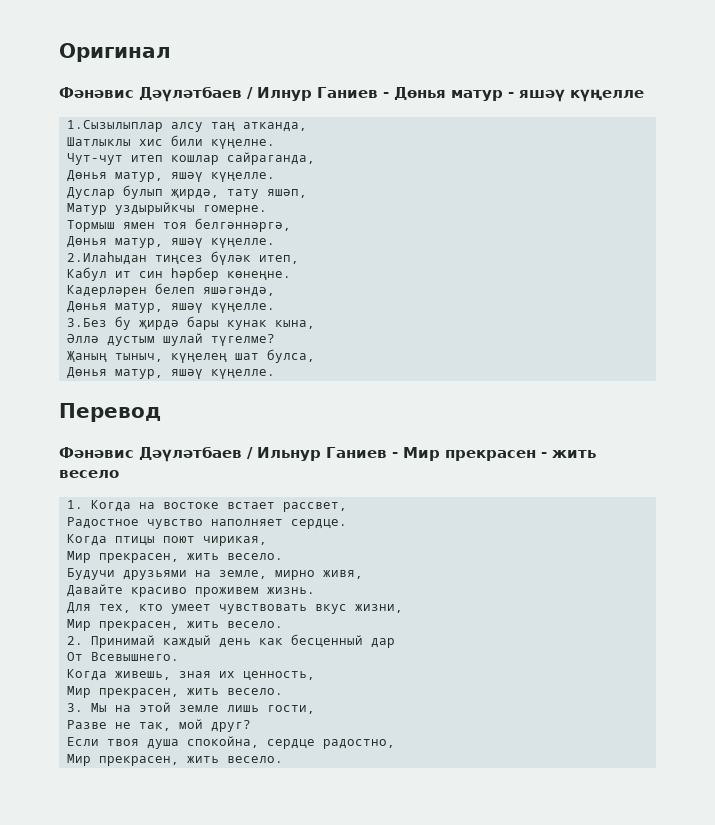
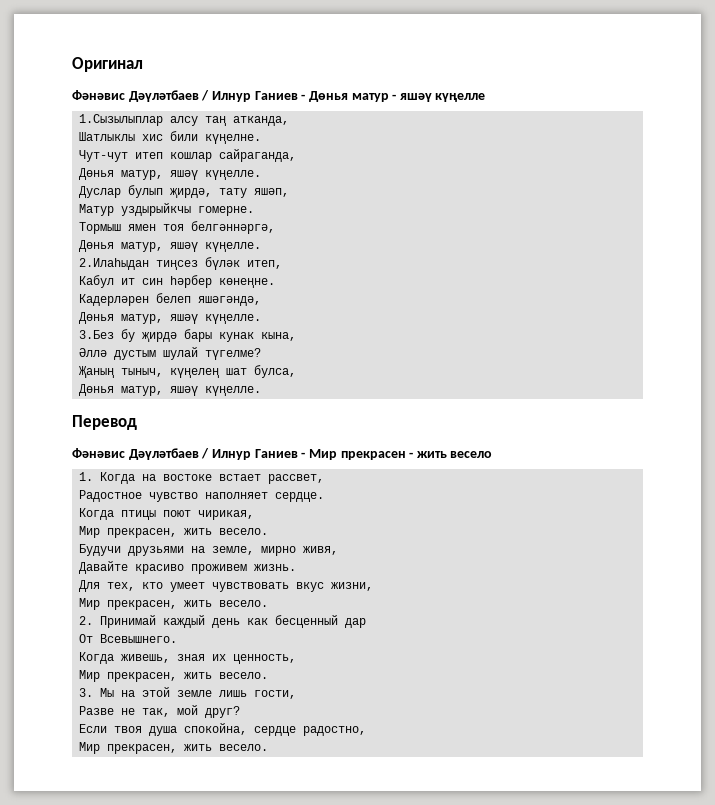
- Фәнәвис Дәүләтбаев / Ильнур Ганиев - Мир прекрасен - жить весело
+ Фәнәвис Дәүләтбаев / Илнур Ганиев - Мир прекрасен - жить весело

